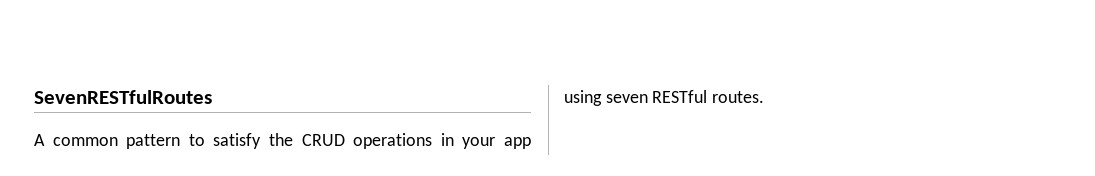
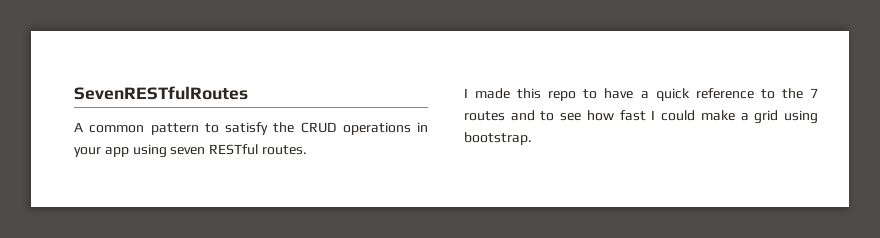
+ I made this repo to have a quick reference to the 7 routes and to see how fast I could make a grid using bootstrap.

